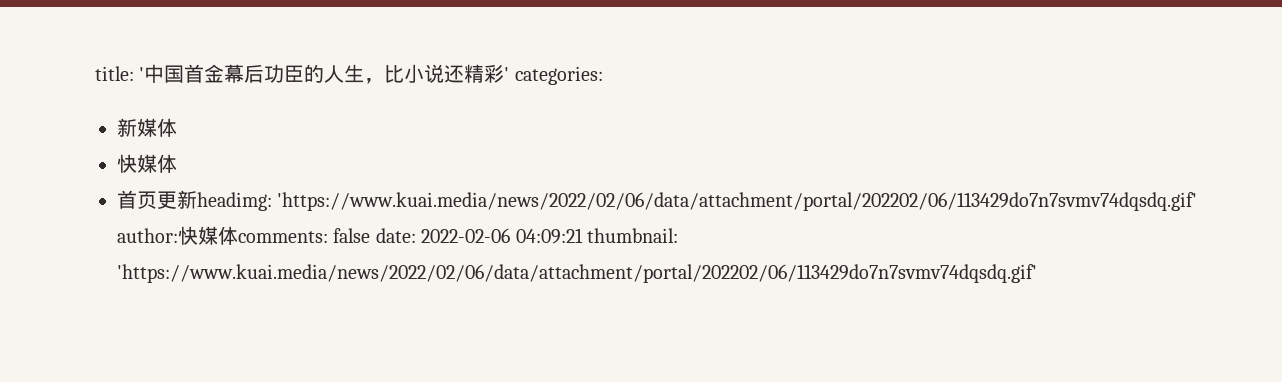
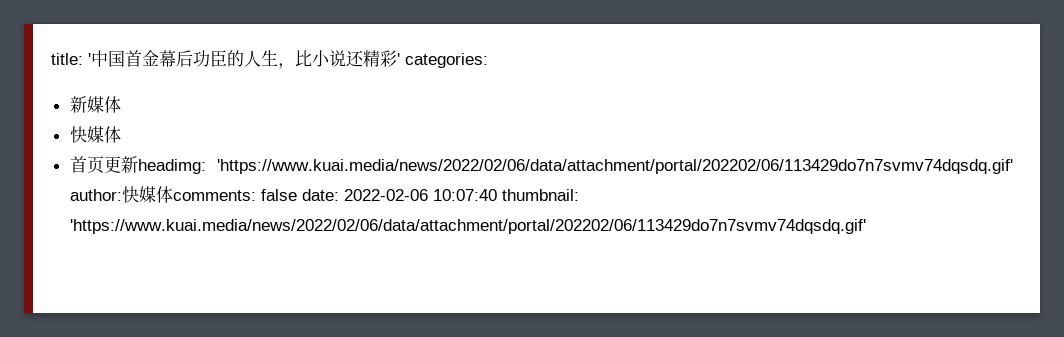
- 首页更新headimg: 'https://www.kuai.media/news/2022/02/06/data/attachment/portal/202202/06/113429do7n7svmv74dqsdq.gif' author:快媒体comments: false date: 2022-02-06 04:09:21 thumbnail: 'https://www.kuai.media/news/2022/02/06/data/attachment/portal/202202/06/113429do7n7svmv74dqsdq.gif'
+ 首页更新headimg: 'https://www.kuai.media/news/2022/02/06/data/attachment/portal/202202/06/113429do7n7svmv74dqsdq.gif' author:快媒体comments: false date: 2022-02-06 10:07:40 thumbnail: 'https://www.kuai.media/news/2022/02/06/data/attachment/portal/202202/06/113429do7n7svmv74dqsdq.gif'

